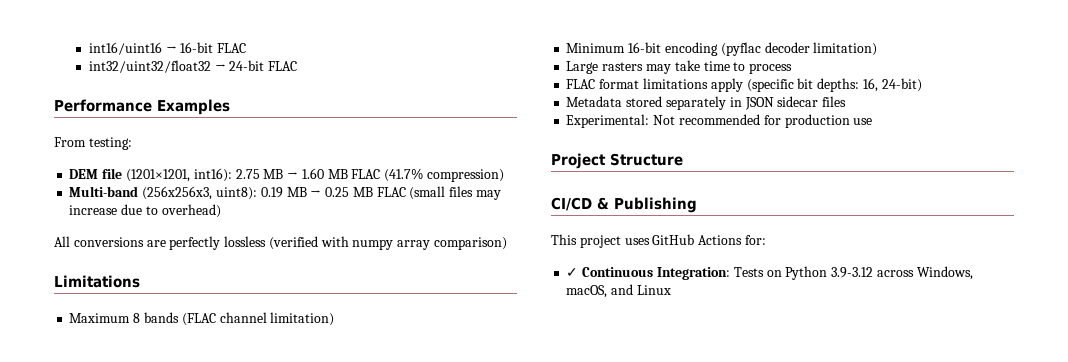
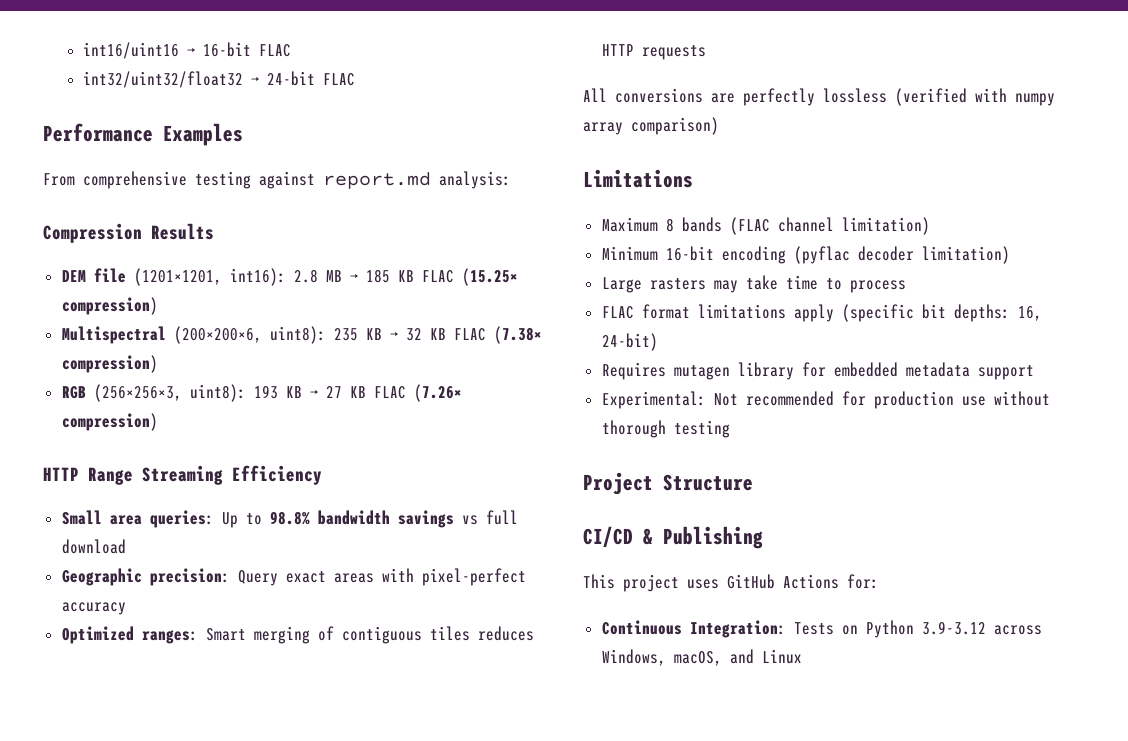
- From testing:
+ From comprehensive testing against report.md analysis:
+ Compression Results
- DEM file (1201×1201, int16): 2.75 MB → 1.60 MB FLAC (41.7% compression)
- Multi-band (256x256x3, uint8): 0.19 MB → 0.25 MB FLAC (small files may increase due to overhead)
+ DEM file (1201×1201, int16): 2.8 MB → 185 KB FLAC (15.25× compression)
+ Multispectral (200×200×6, uint8): 235 KB → 32 KB FLAC (7.38× compression)
+ RGB (256×256×3, uint8): 193 KB → 27 KB FLAC (7.26× compression)
+ HTTP Range Streaming Efficiency
+ Small area queries: Up to 98.8% bandwidth savings vs full download
+ Geographic precision: Query exact areas with pixel-perfect accuracy
+ Optimized ranges: Smart merging of contiguous tiles reduces HTTP requests
- Metadata stored separately in JSON sidecar files
+ Requires mutagen library for embedded metadata support
- Experimental: Not recommended for production use
+ Experimental: Not recommended for production use without thorough testing
- ✓ Continuous Integration: Tests on Python 3.9-3.12 across Windows, macOS, and Linux
+ Continuous Integration: Tests on Python 3.9-3.12 across Windows, macOS, and Linux

